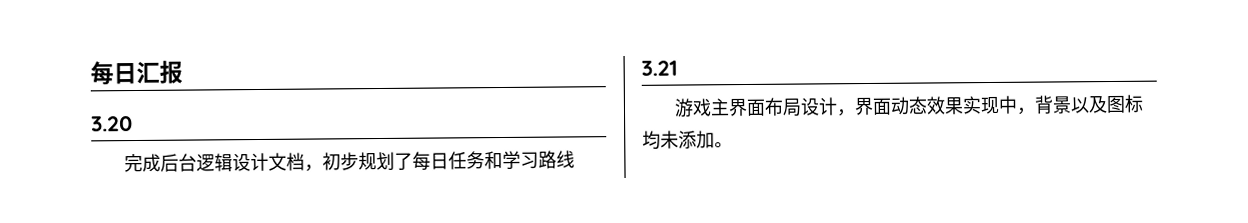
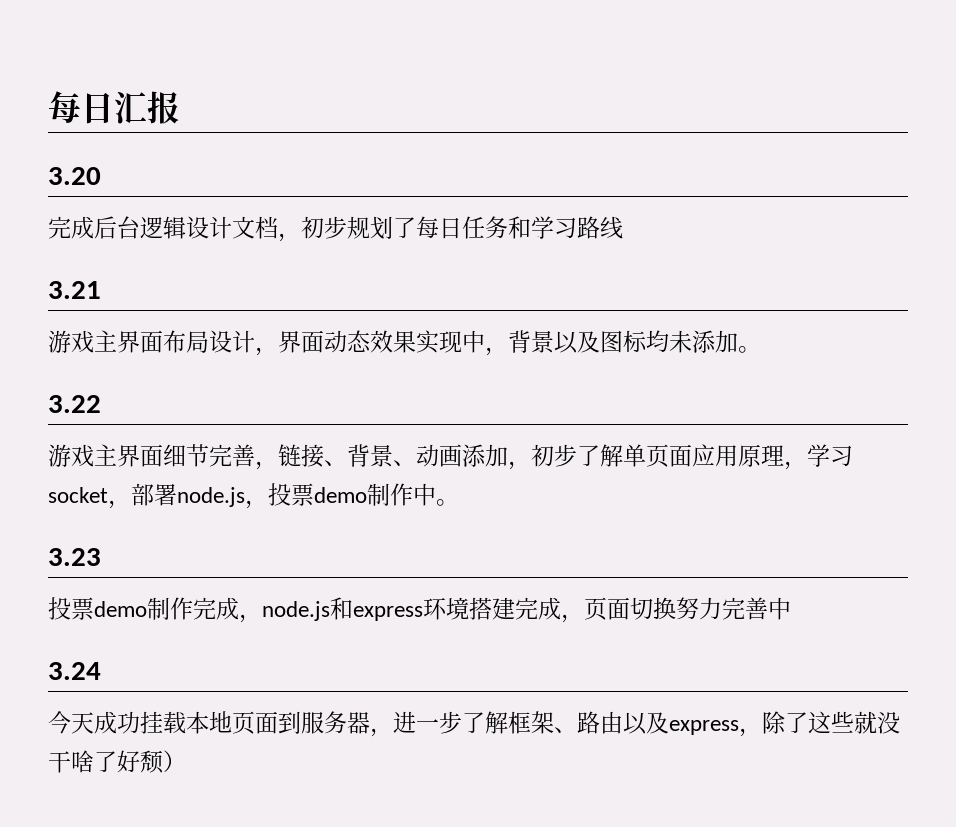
+ 3.22
+ 游戏主界面细节完善，链接、背景、动画添加，初步了解单页面应用原理，学习socket，部署node.js，投票demo制作中。
+ 3.23
+ 投票demo制作完成，node.js和express环境搭建完成，页面切换努力完善中
+ 3.24
+ 今天成功挂载本地页面到服务器，进一步了解框架、路由以及express，除了这些就没干啥了好颓）

